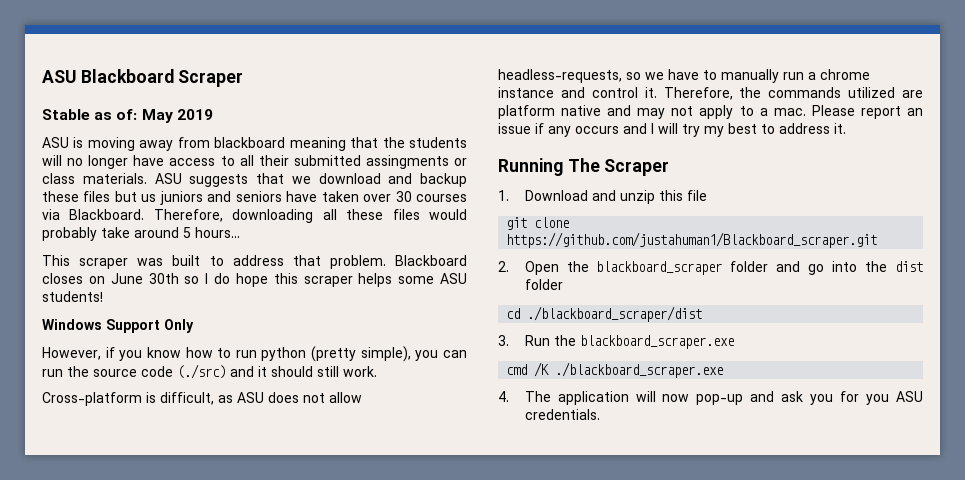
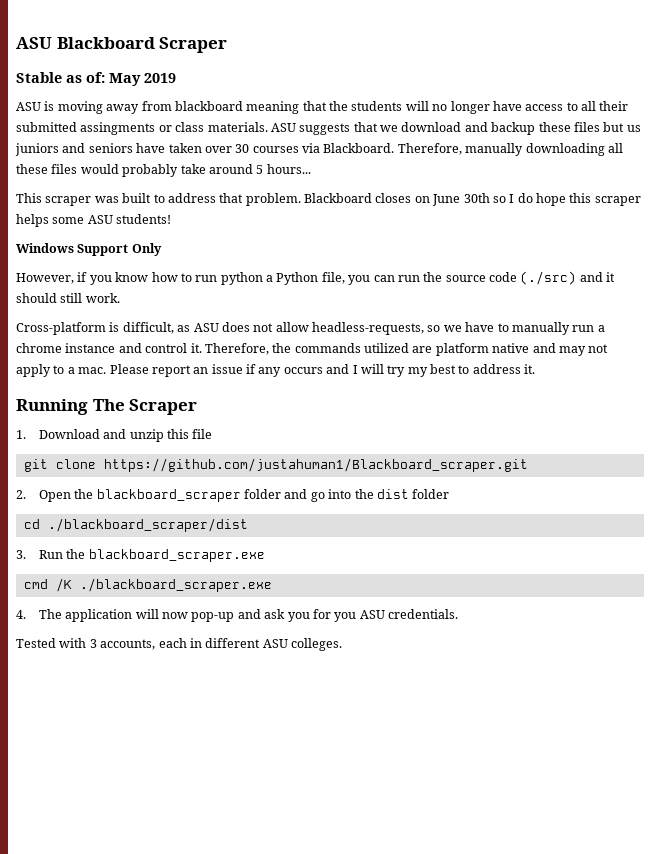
- Therefore, downloading all these files would probably take around 5 hours...
+ Therefore, manually downloading all these files would probably take around 5 hours...
- However, if you know how to run python (pretty simple), you can run the source code (./src) and it should still work.
+ However, if you know how to run python a Python file, you can run the source code (./src) and it should still work.
+ Tested with 3 accounts, each in different ASU colleges.

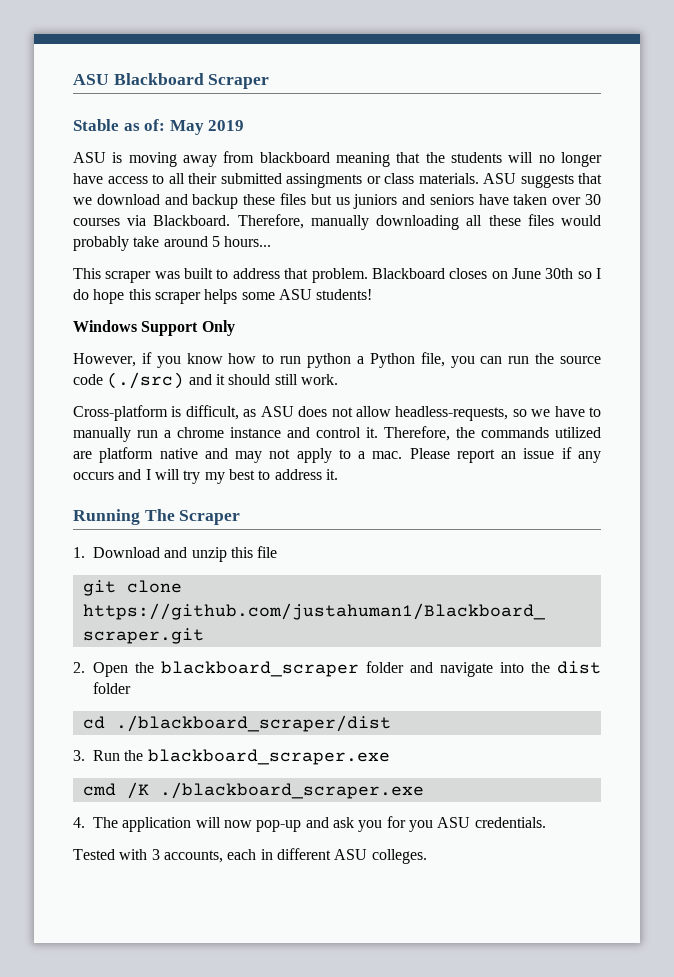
- 2. Open the blackboard_scraper folder and go into the dist folder
+ 2. Open the blackboard_scraper folder and navigate into the dist folder

